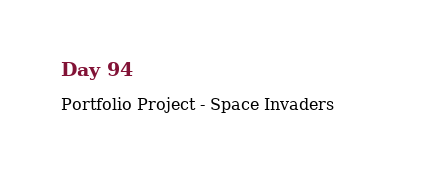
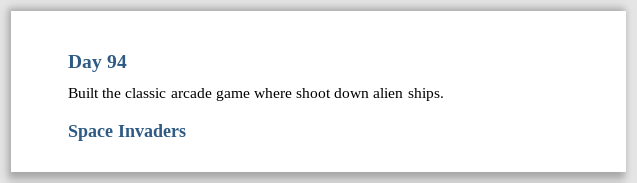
- Portfolio Project - Space Invaders
+ Built the classic arcade game where shoot down alien ships.
+ Space Invaders

